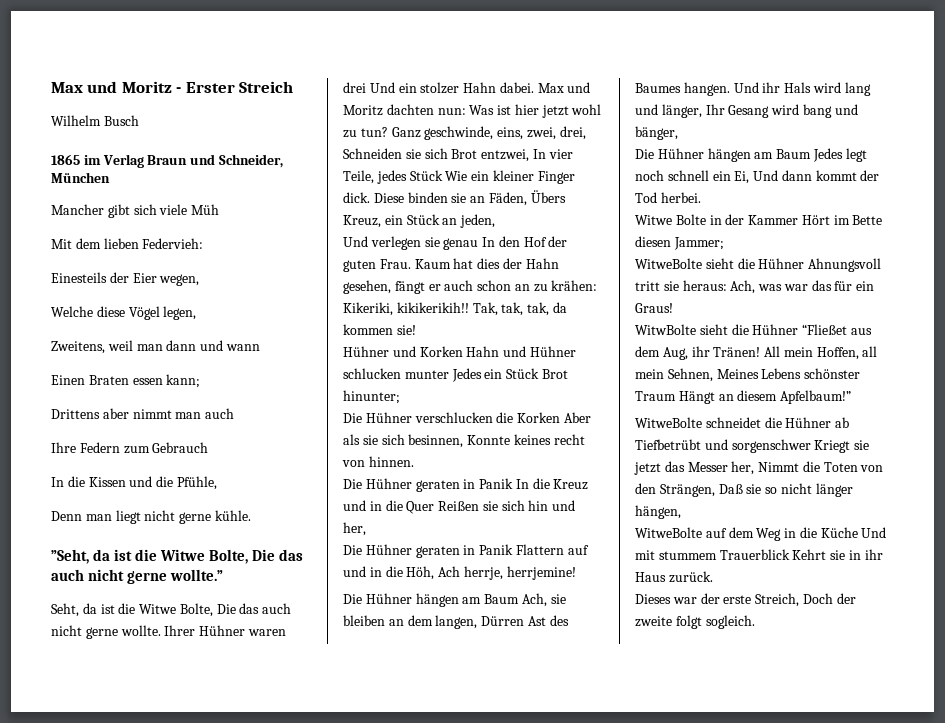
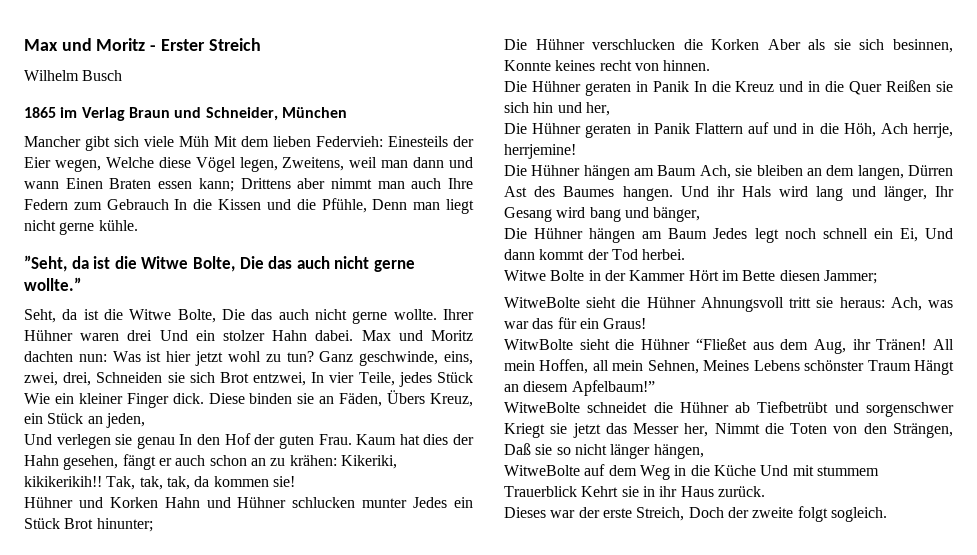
- Mancher gibt sich viele Müh
- Mit dem lieben Federvieh:
- Einesteils der Eier wegen,
- Welche diese Vögel legen,
- Zweitens, weil man dann und wann
- Einen Braten essen kann;
- Drittens aber nimmt man auch
- Ihre Federn zum Gebrauch
- In die Kissen und die Pfühle,
- Denn man liegt nicht gerne kühle.
+ Mancher gibt sich viele Müh Mit dem lieben Federvieh: Einesteils der Eier wegen, Welche diese Vögel legen, Zweitens, weil man dann und wann Einen Braten essen kann; Drittens aber nimmt man auch Ihre Federn zum Gebrauch In die Kissen und die Pfühle, Denn man liegt nicht gerne kühle.

